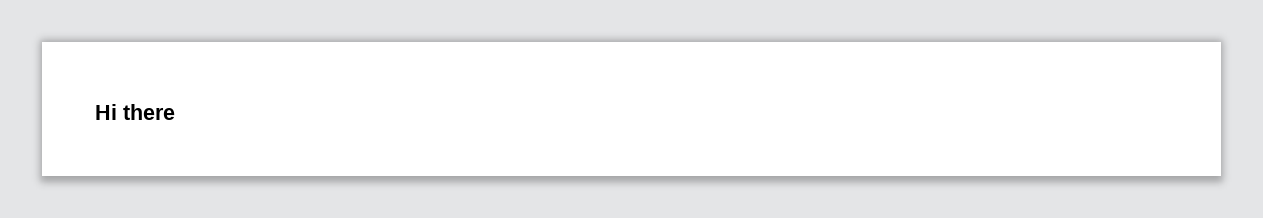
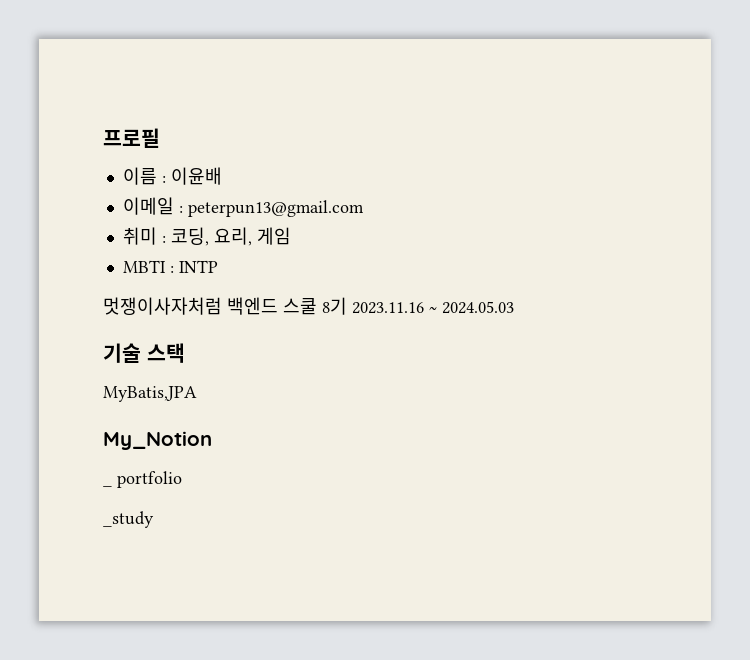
- Hi there
+ 프로필
+ 이름 : 이윤배
+ 이메일 : peterpun13@gmail.com
+ 취미 : 코딩, 요리, 게임
+ MBTI : INTP
+ 멋쟁이사자처럼 백엔드 스쿨 8기 2023.11.16 ~ 2024.05.03
+ 기술 스택
+ MyBatis,JPA
+ My_Notion
+ _ portfolio
+ _study

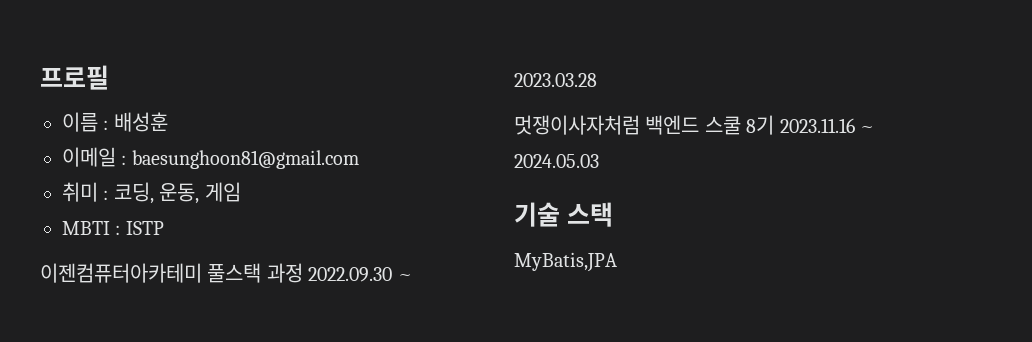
- 이름 : 이윤배
+ 이름 : 배성훈
- 이메일 : peterpun13@gmail.com
+ 이메일 : baesunghoon81@gmail.com
- 취미 : 코딩, 요리, 게임
+ 취미 : 코딩, 운동, 게임
- MBTI : INTP
+ MBTI : ISTP
+ 이젠컴퓨터아카테미 풀스택 과정 2022.09.30 ~ 2023.03.28
- My_Notion
- _ portfolio
- _study

